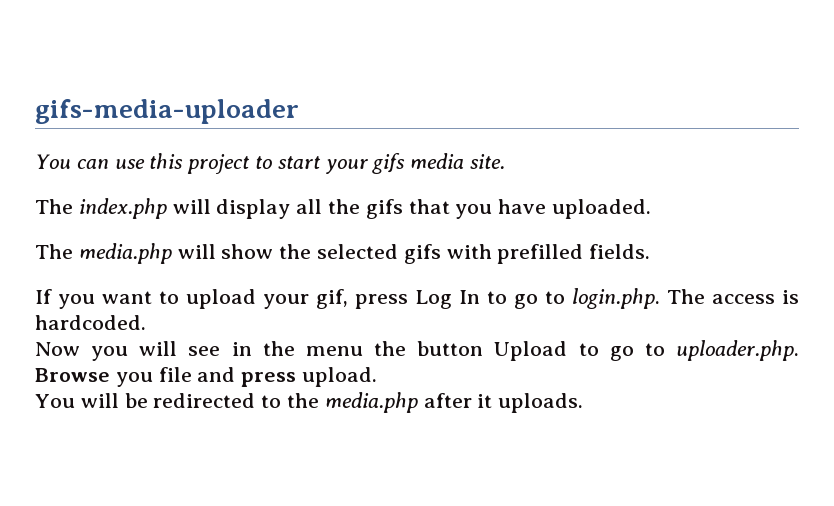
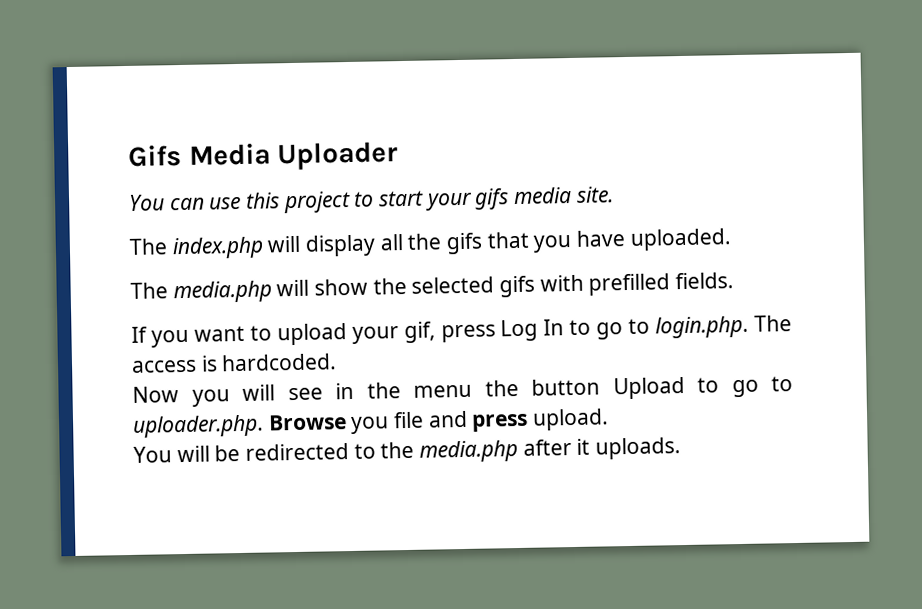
- gifs-media-uploader
+ Gifs Media Uploader

